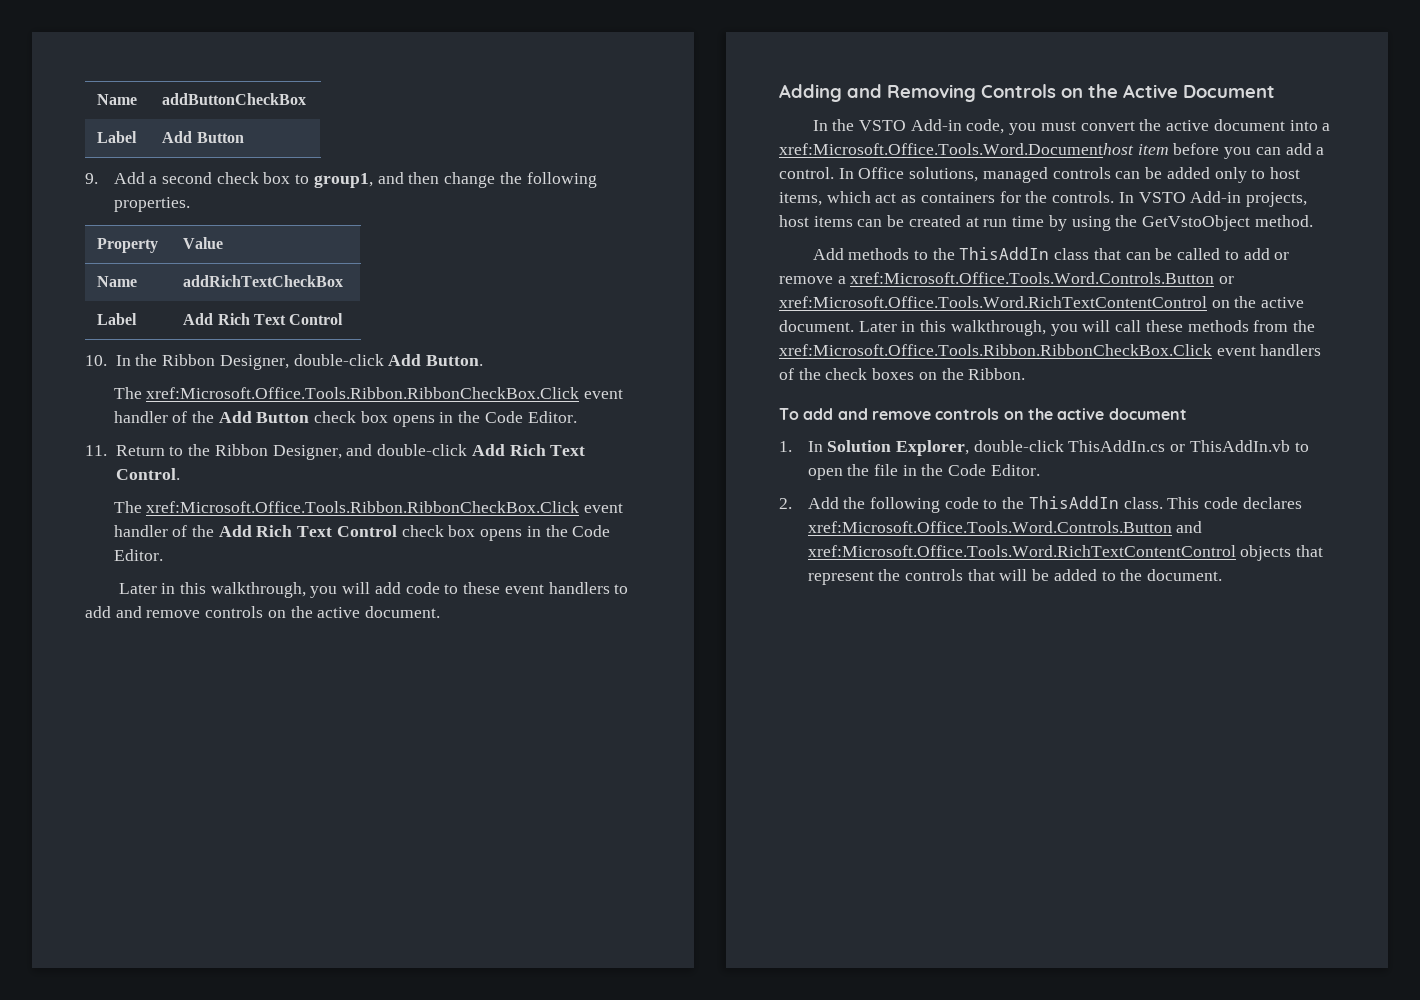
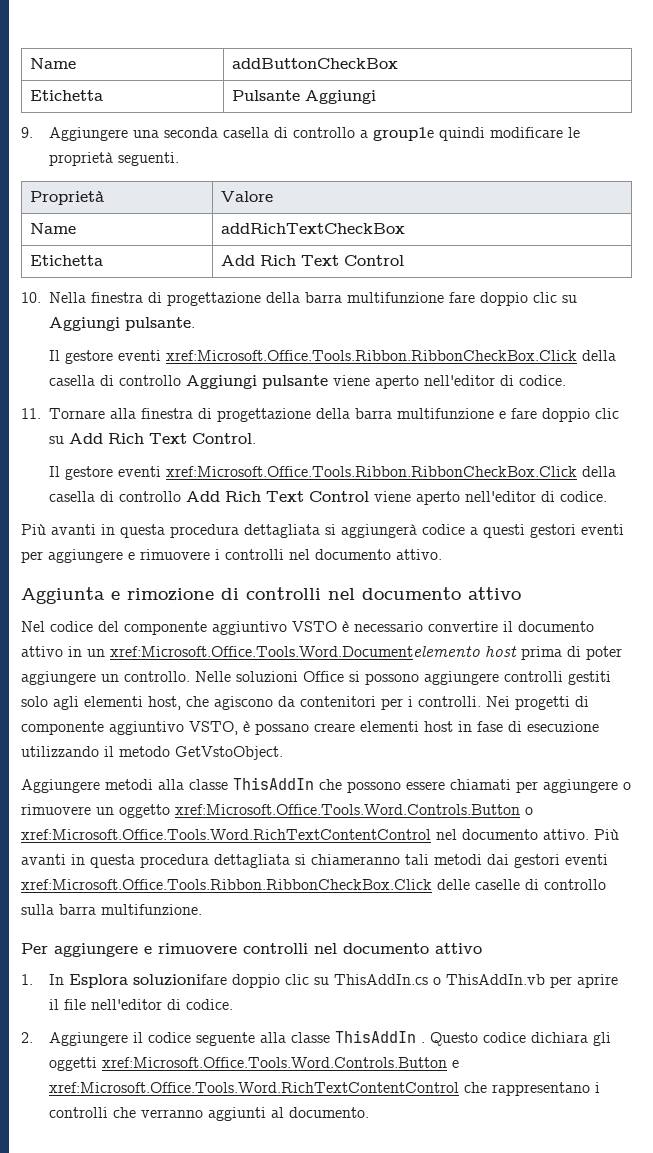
- Label | Add Button
- 9. Add a second check box to group1, and then change the following properties.
- Property | Value
+ Etichetta | Pulsante Aggiungi
+ 9. Aggiungere una seconda casella di controllo a group1e quindi modificare le proprietà seguenti.
+ Proprietà | Valore
- Label | Add Rich Text Control
+ Etichetta | Add Rich Text Control
- 10. In the Ribbon Designer, double-click Add Button.
- The xref:Microsoft.Office.Tools.Ribbon.RibbonCheckBox.Click event handler of the Add Button check box opens in the Code Editor.
- 11. Return to the Ribbon Designer, and double-click Add Rich Text Control.
- The xref:Microsoft.Office.Tools.Ribbon.RibbonCheckBox.Click event handler of the Add Rich Text Control check box opens in the Code Editor.
- Later in this walkthrough, you will add code to these event handlers to add and remove controls on the active document.
- Adding and Removing Controls on the Active Document
- In the VSTO Add-in code, you must convert the active document into a xref:Microsoft.Office.Tools.Word.Documenthost item before you can add a control. In Office solutions, managed controls can be added only to host items, which act as containers for the controls. In VSTO Add-in projects, host items can be created at run time by using the GetVstoObject method.
- Add methods to the ThisAddIn class that can be called to add or remove a xref:Microsoft.Office.Tools.Word.Controls.Button or xref:Microsoft.Office.Tools.Word.RichTextContentControl on the active document. Later in this walkthrough, you will call these methods from the xref:Microsoft.Office.Tools.Ribbon.RibbonCheckBox.Click event handlers of the check boxes on the Ribbon.
- To add and remove controls on the active document
- 1. In Solution Explorer, double-click ThisAddIn.cs or ThisAddIn.vb to open the file in the Code Editor.
- 2. Add the following code to the ThisAddIn class. This code declares xref:Microsoft.Office.Tools.Word.Controls.Button and xref:Microsoft.Office.Tools.Word.RichTextContentControl objects that represent the controls that will be added to the document.
+ 10. Nella finestra di progettazione della barra multifunzione fare doppio clic su Aggiungi pulsante.
+ Il gestore eventi xref:Microsoft.Office.Tools.Ribbon.RibbonCheckBox.Click della casella di controllo Aggiungi pulsante viene aperto nell'editor di codice.
+ 11. Tornare alla finestra di progettazione della barra multifunzione e fare doppio clic su Add Rich Text Control.
+ Il gestore eventi xref:Microsoft.Office.Tools.Ribbon.RibbonCheckBox.Click della casella di controllo Add Rich Text Control viene aperto nell'editor di codice.
+ Più avanti in questa procedura dettagliata si aggiungerà codice a questi gestori eventi per aggiungere e rimuovere i controlli nel documento attivo.
+ Aggiunta e rimozione di controlli nel documento attivo
+ Nel codice del componente aggiuntivo VSTO è necessario convertire il documento attivo in un xref:Microsoft.Office.Tools.Word.Documentelemento host prima di poter aggiungere un controllo. Nelle soluzioni Office si possono aggiungere controlli gestiti solo agli elementi host, che agiscono da contenitori per i controlli. Nei progetti di componente aggiuntivo VSTO, è possano creare elementi host in fase di esecuzione utilizzando il metodo GetVstoObject.
+ Aggiungere metodi alla classe ThisAddIn che possono essere chiamati per aggiungere o rimuovere un oggetto xref:Microsoft.Office.Tools.Word.Controls.Button o xref:Microsoft.Office.Tools.Word.RichTextContentControl nel documento attivo. Più avanti in questa procedura dettagliata si chiameranno tali metodi dai gestori eventi xref:Microsoft.Office.Tools.Ribbon.RibbonCheckBox.Click delle caselle di controllo sulla barra multifunzione.
+ Per aggiungere e rimuovere controlli nel documento attivo
+ 1. In Esplora soluzionifare doppio clic su ThisAddIn.cs o ThisAddIn.vb per aprire il file nell'editor di codice.
+ 2. Aggiungere il codice seguente alla classe ThisAddIn . Questo codice dichiara gli oggetti xref:Microsoft.Office.Tools.Word.Controls.Button e xref:Microsoft.Office.Tools.Word.RichTextContentControl che rappresentano i controlli che verranno aggiunti al documento.

